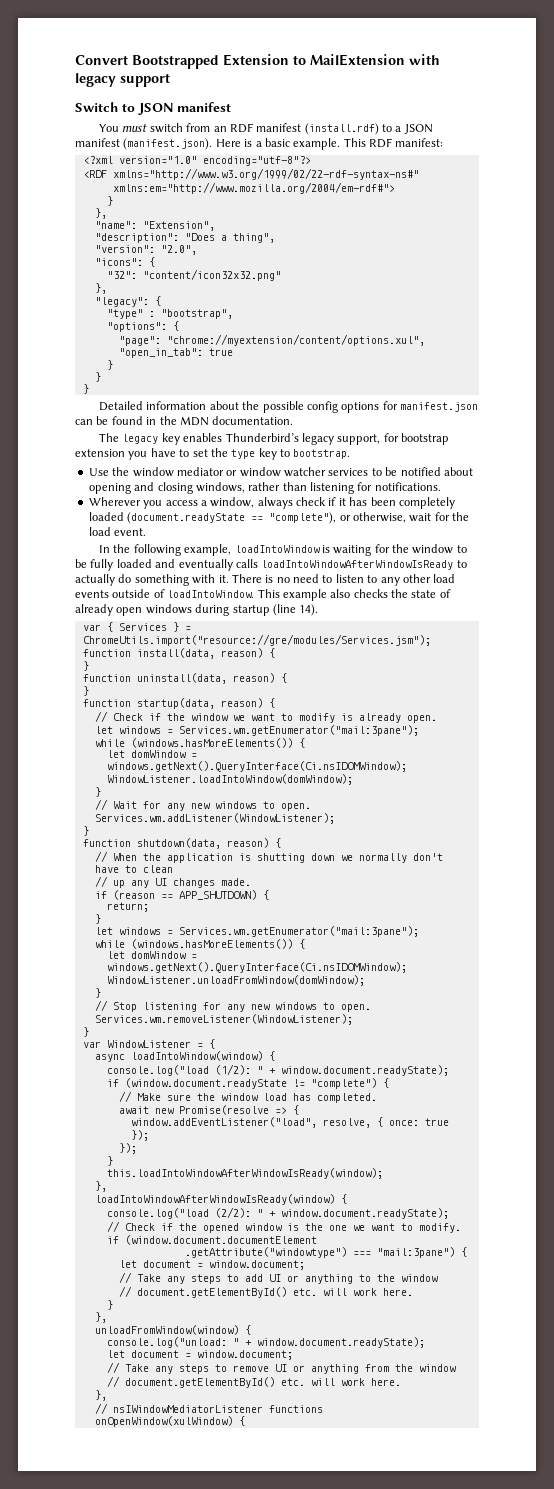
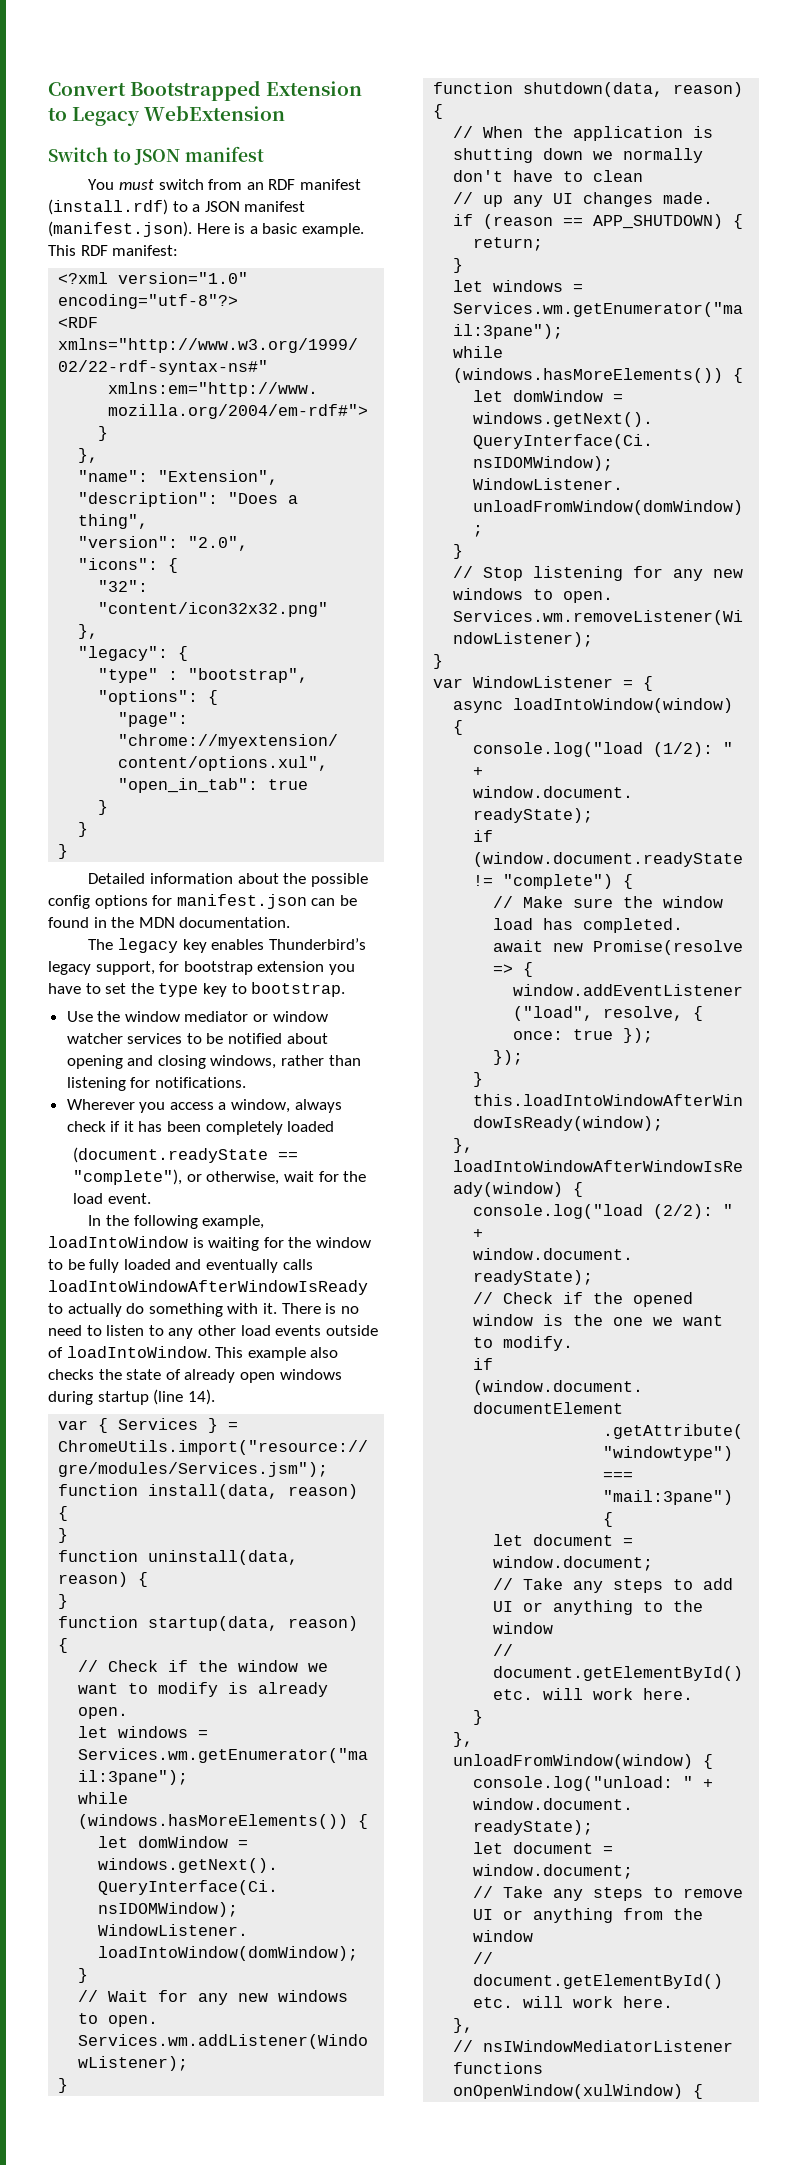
- Convert Bootstrapped Extension to MailExtension with legacy support
+ Convert Bootstrapped Extension to Legacy WebExtension
- Wherever you access a window, always check if it has been completely loaded (document.readyState == "complete"), or otherwise, wait for the load event.
+ Wherever you access a window, always check if it has been completely loaded
+ (document.readyState == "complete"), or otherwise, wait for the load event.

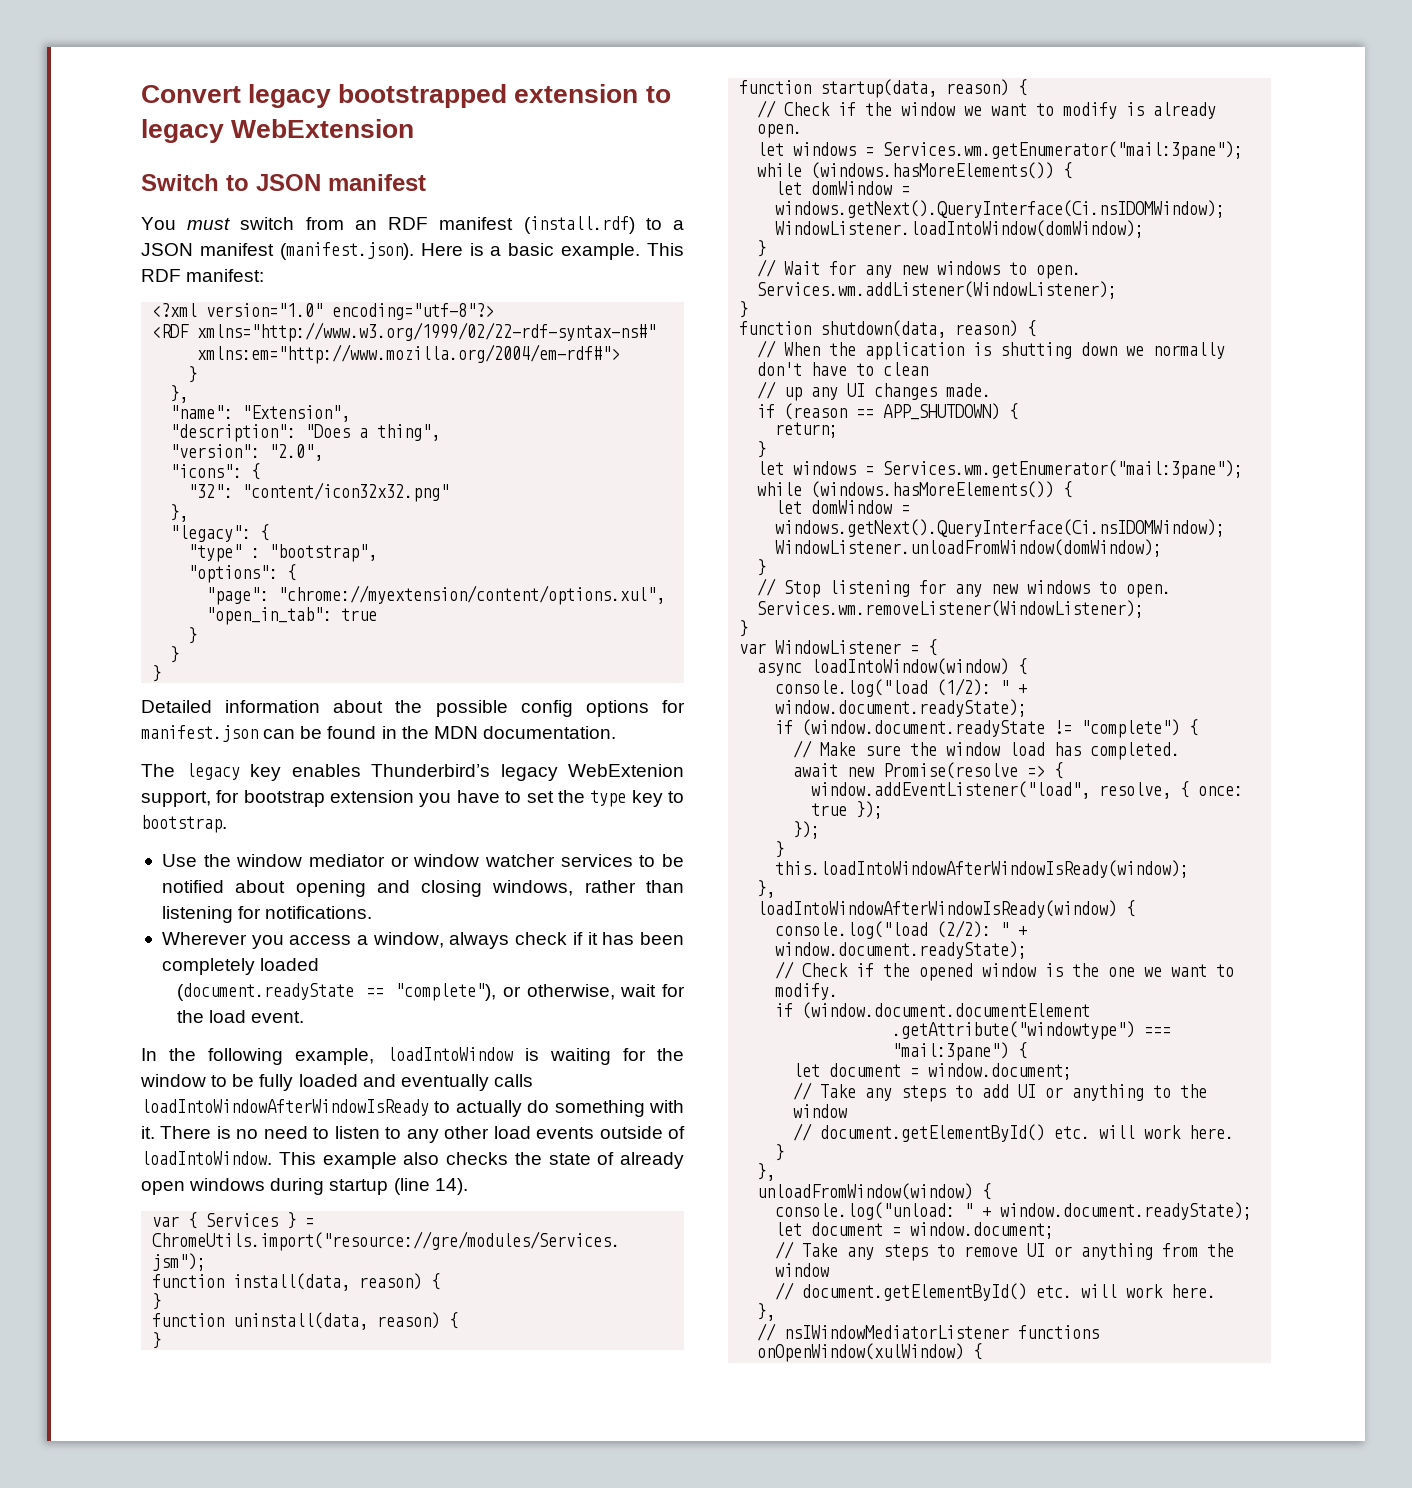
- Convert Bootstrapped Extension to Legacy WebExtension
+ Convert legacy bootstrapped extension to legacy WebExtension
- The legacy key enables Thunderbird’s legacy support, for bootstrap extension you have to set the type key to bootstrap.
+ The legacy key enables Thunderbird’s legacy WebExtenion support, for bootstrap extension you have to set the type key to bootstrap.

